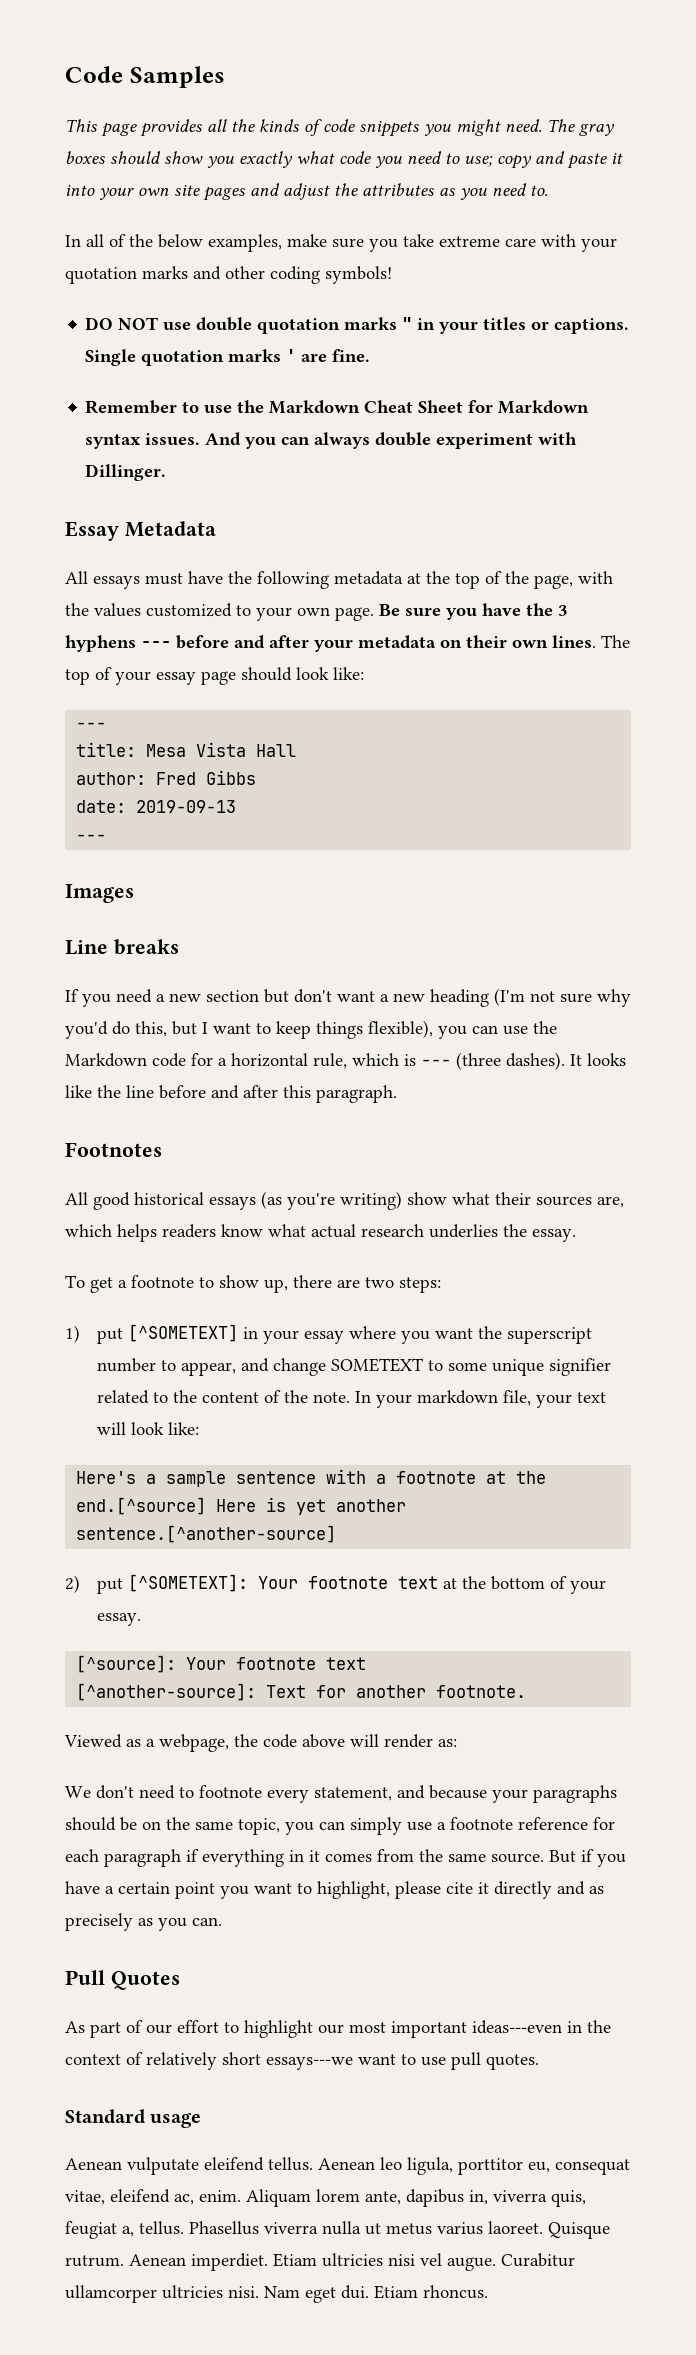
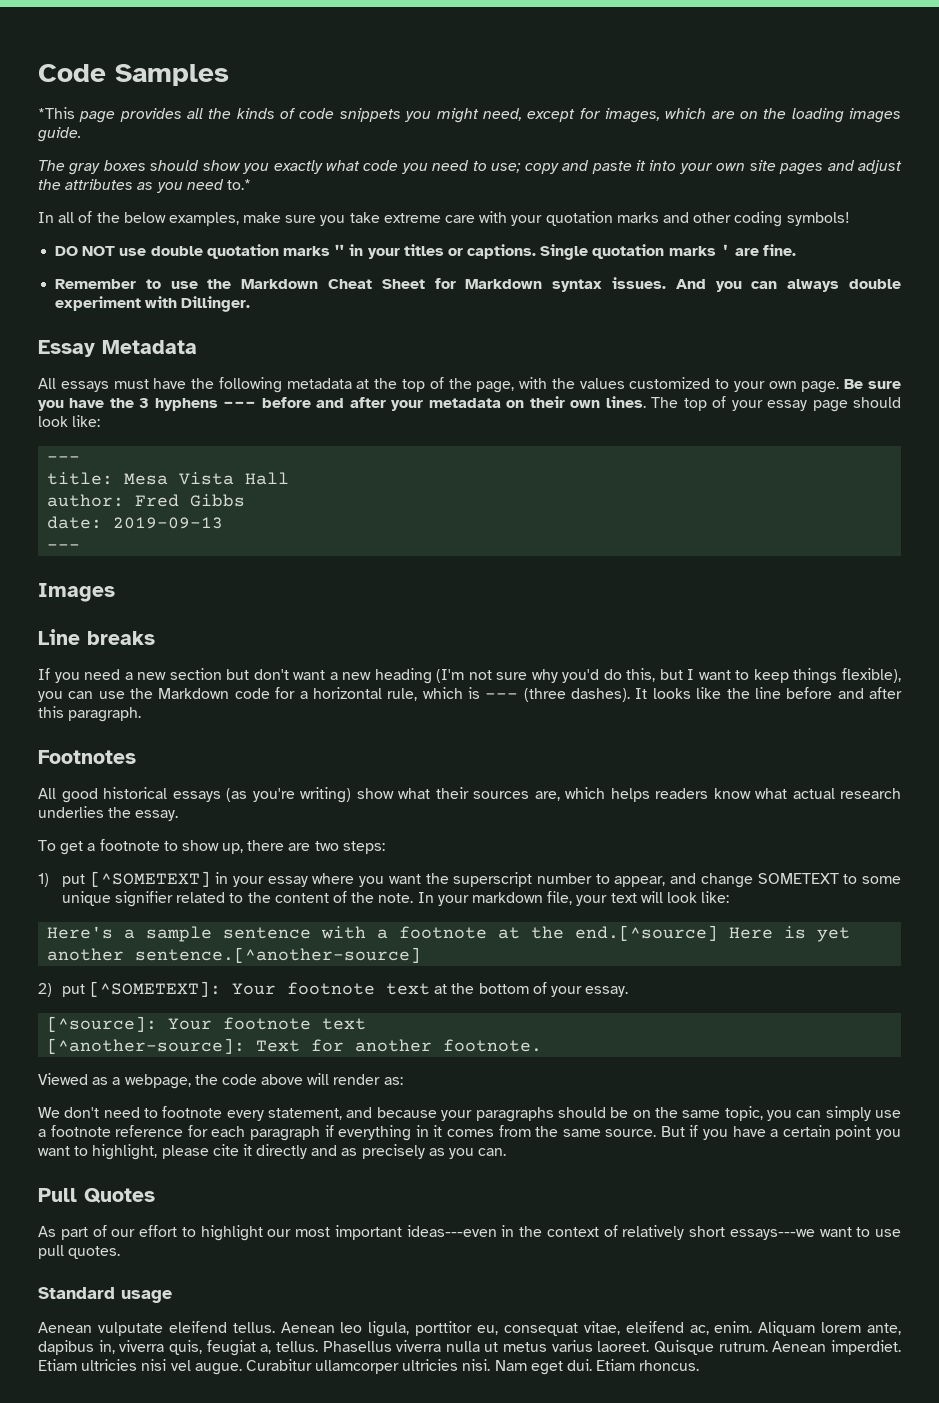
- This page provides all the kinds of code snippets you might need. The gray boxes should show you exactly what code you need to use; copy and paste it into your own site pages and adjust the attributes as you need to.
+ *This page provides all the kinds of code snippets you might need, except for images, which are on the loading images guide.
+ The gray boxes should show you exactly what code you need to use; copy and paste it into your own site pages and adjust the attributes as you need to.*

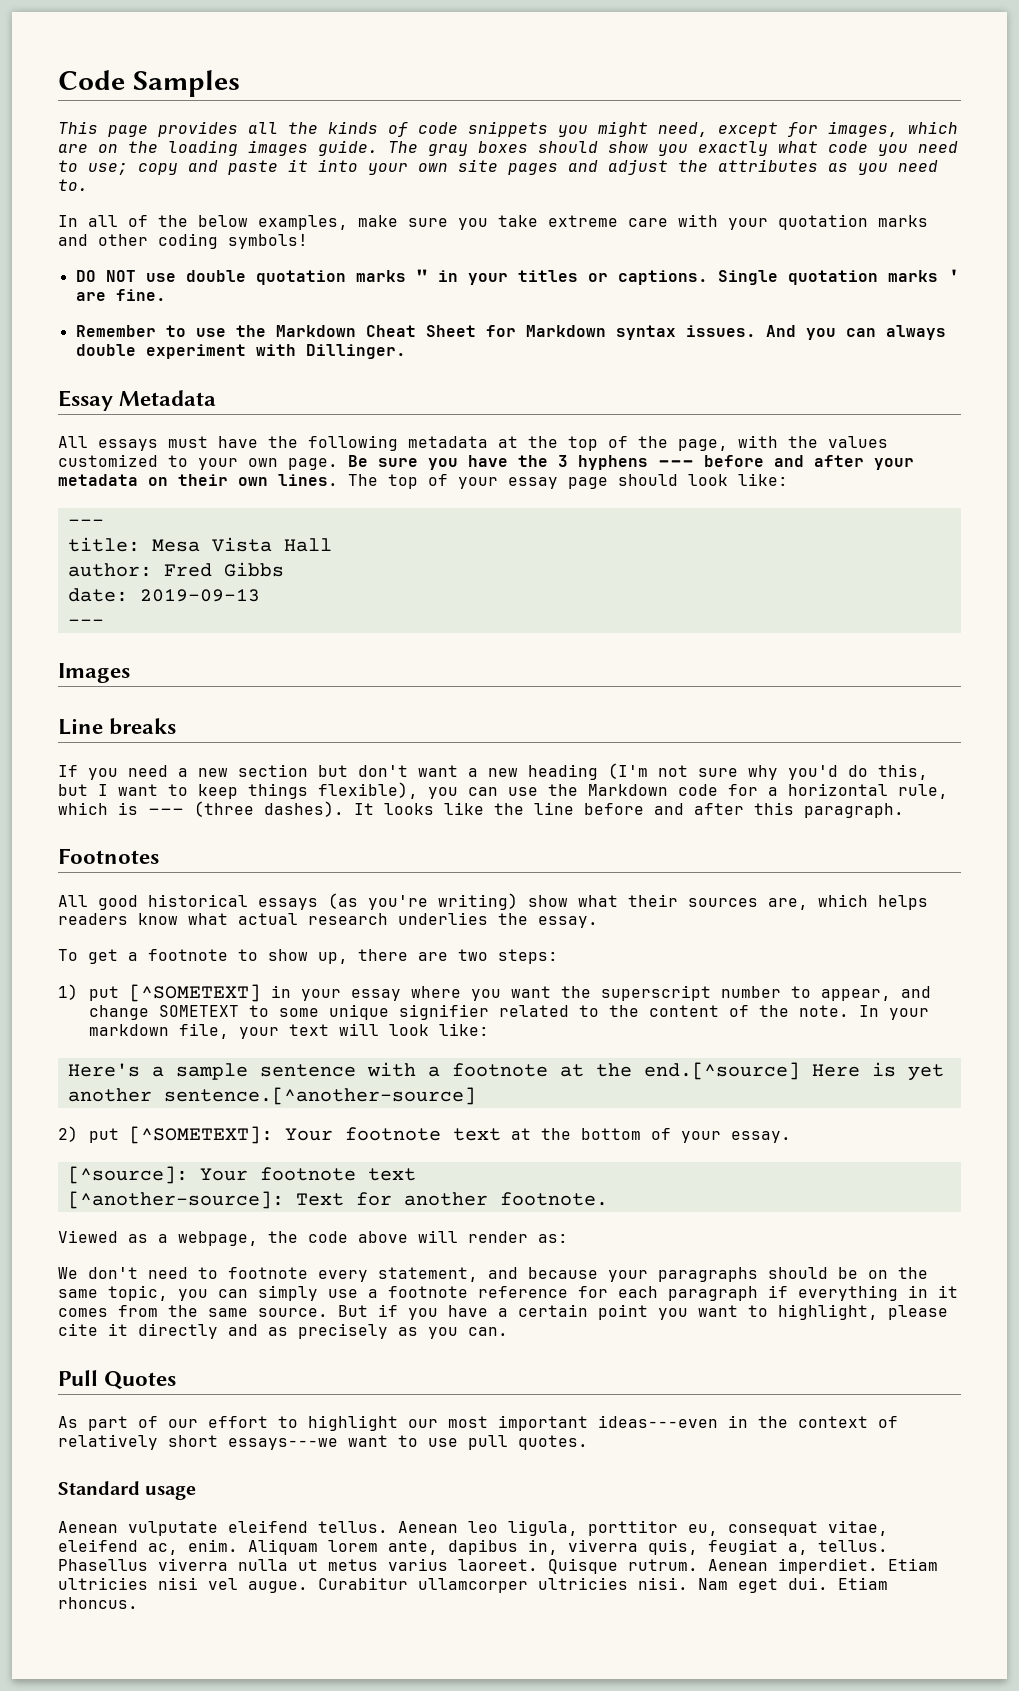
- *This page provides all the kinds of code snippets you might need, except for images, which are on the loading images guide.
- The gray boxes should show you exactly what code you need to use; copy and paste it into your own site pages and adjust the attributes as you need to.*
+ This page provides all the kinds of code snippets you might need, except for images, which are on the loading images guide. The gray boxes should show you exactly what code you need to use; copy and paste it into your own site pages and adjust the attributes as you need to.

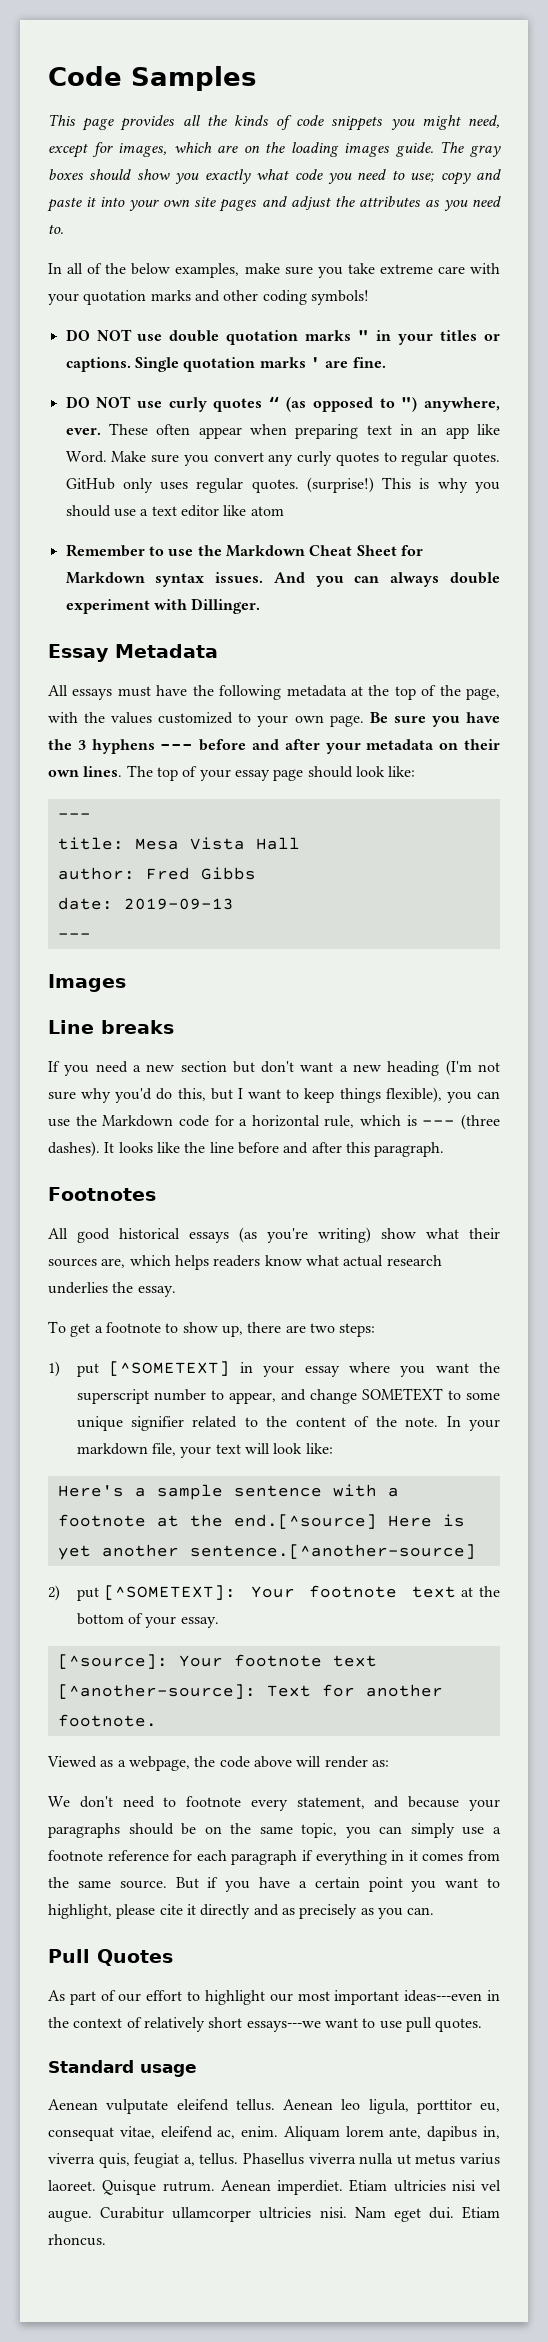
+ DO NOT use curly quotes “ (as opposed to ") anywhere, ever. These often appear when preparing text in an app like Word. Make sure you convert any curly quotes to regular quotes. GitHub only uses regular quotes. (surprise!) This is why you should use a text editor like atom

